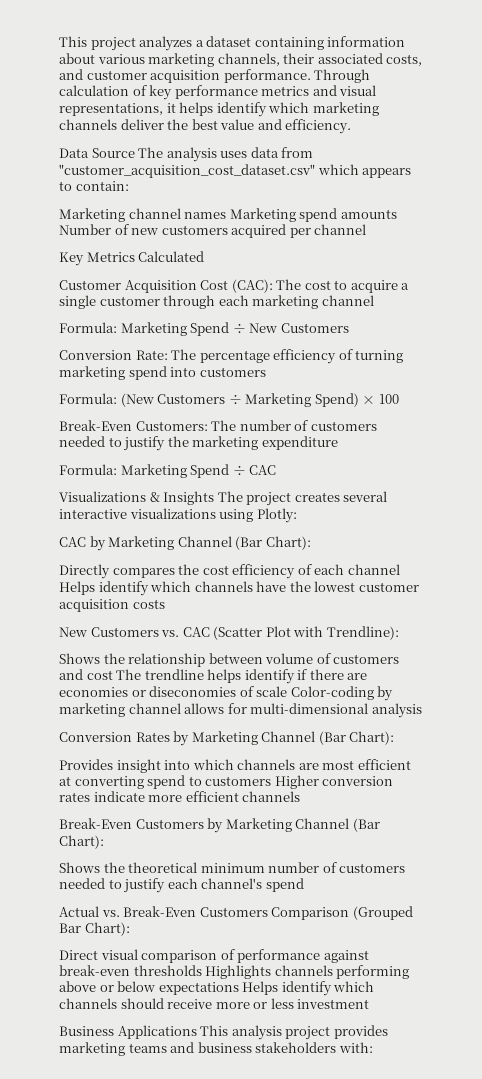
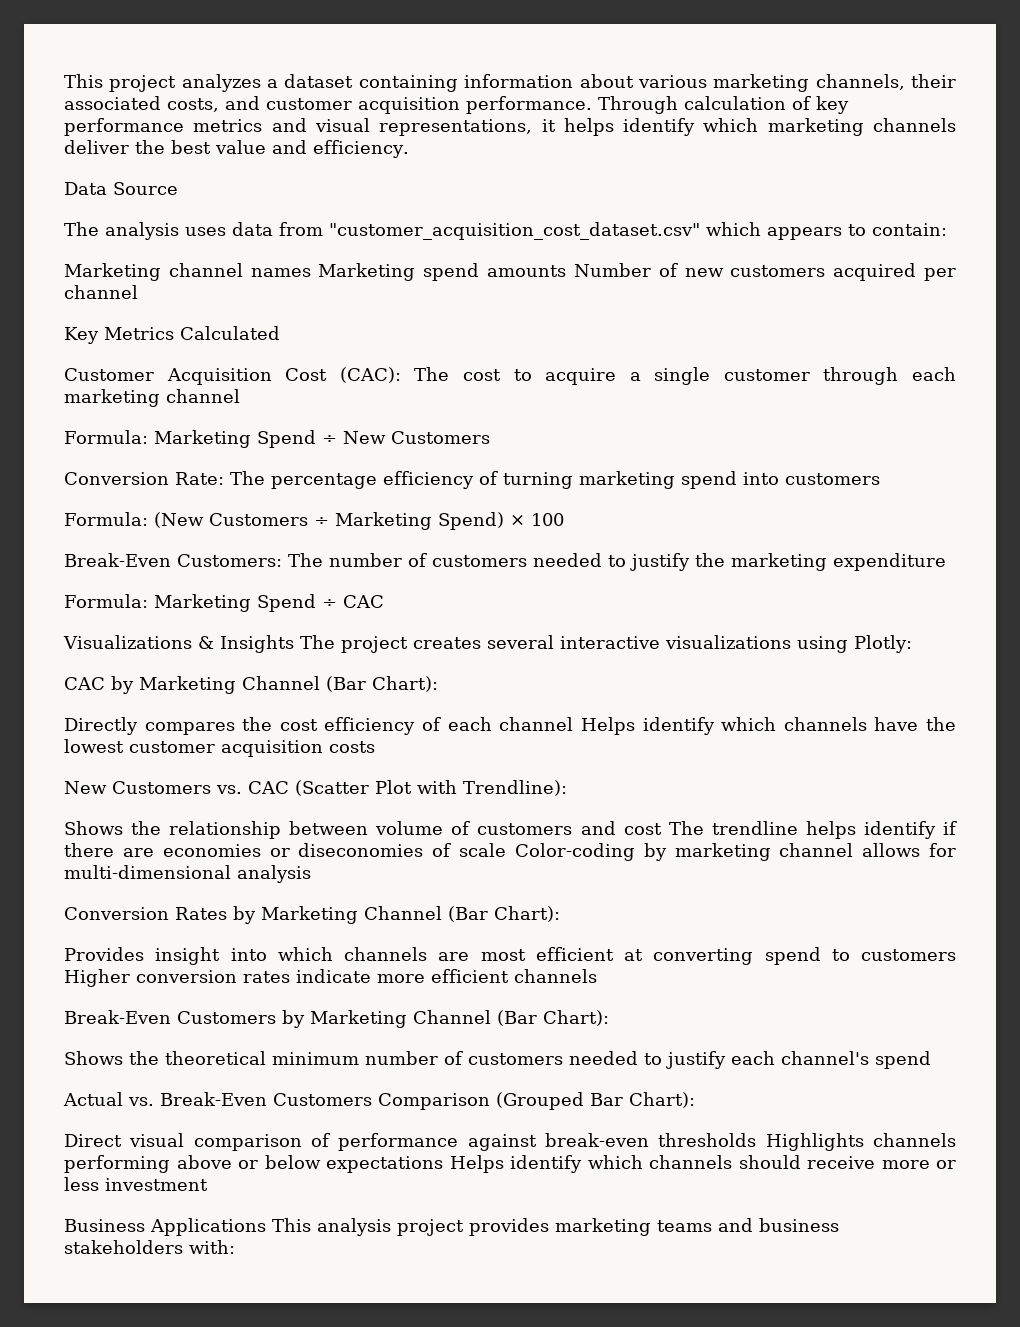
- Data Source The analysis uses data from "customer_acquisition_cost_dataset.csv" which appears to contain:
+ Data Source
+ The analysis uses data from "customer_acquisition_cost_dataset.csv" which appears to contain:

